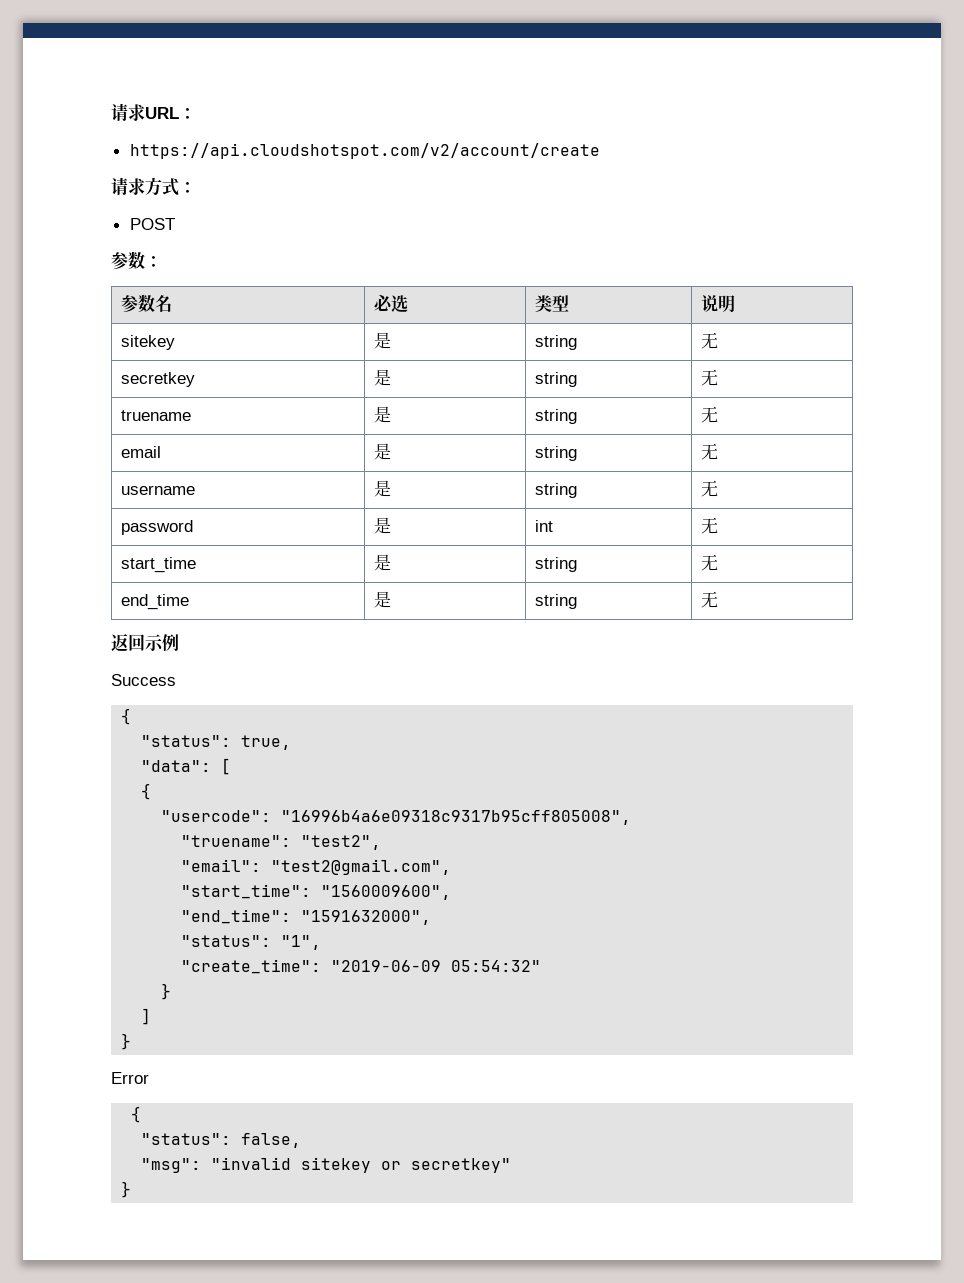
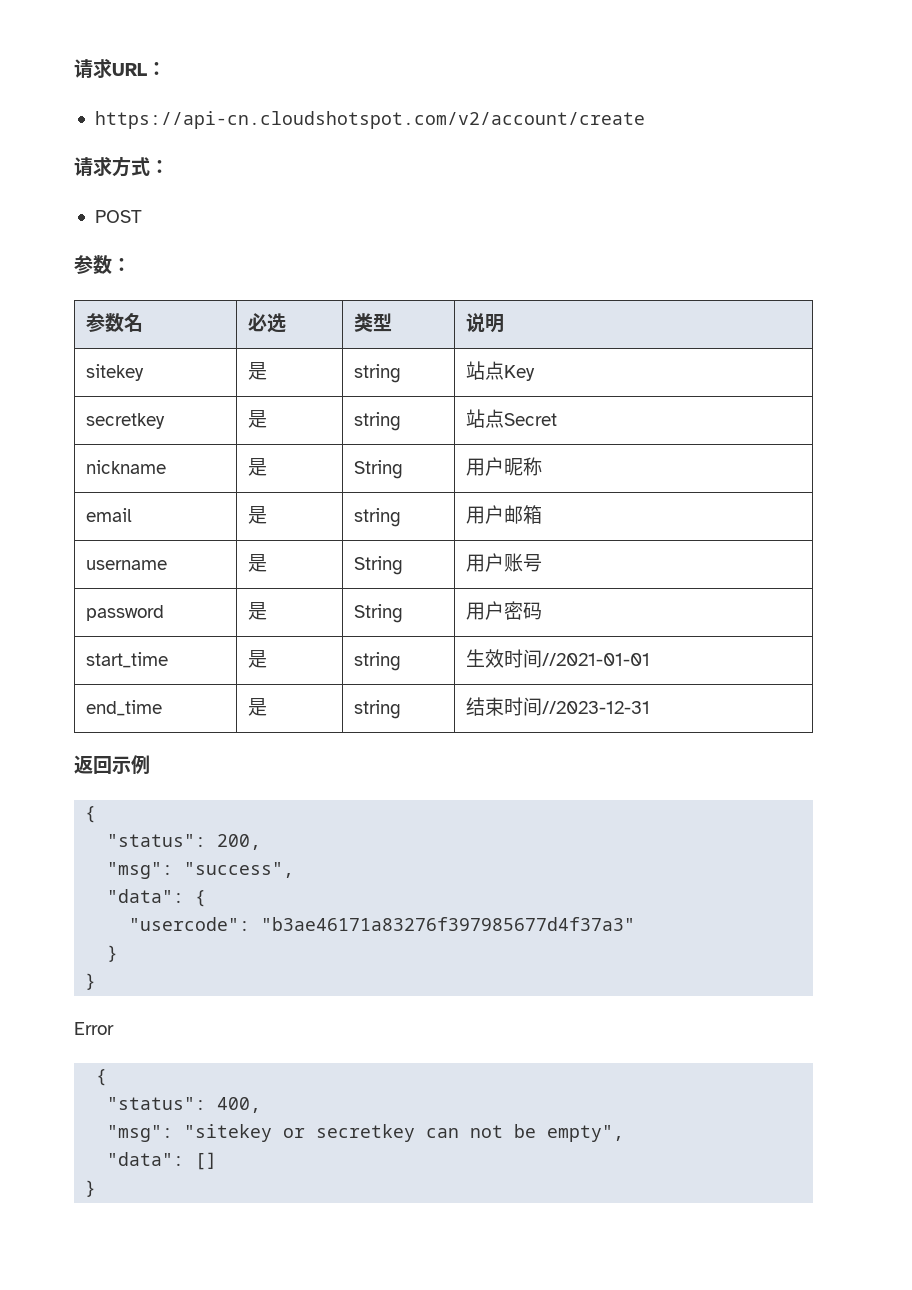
- https://api.cloudshotspot.com/v2/account/create
+ https://api-cn.cloudshotspot.com/v2/account/create
- sitekey | 是 | string | 无
+ sitekey | 是 | string | 站点Key
- secretkey | 是 | string | 无
- truename | 是 | string | 无
+ secretkey | 是 | string | 站点Secret
+ nickname | 是 | String | 用户昵称
- email | 是 | string | 无
+ email | 是 | string | 用户邮箱
- username | 是 | string | 无
+ username | 是 | String | 用户账号
- password | 是 | int | 无
+ password | 是 | String | 用户密码
- start_time | 是 | string | 无
+ start_time | 是 | string | 生效时间//2021-01-01
- end_time | 是 | string | 无
+ end_time | 是 | string | 结束时间//2023-12-31
  返回示例
- Success
  {
- "status": true,
- "data": [
- {
+ "status": 200,
+ "msg": "success",
+ "data": {
- "usercode": "16996b4a6e09318c9317b95cff805008",
- "truename": "test2",
- "email": "test2@gmail.com",
- "start_time": "1560009600",
- "end_time": "1591632000",
- "status": "1",
- "create_time": "2019-06-09 05:54:32"
+ "usercode": "b3ae46171a83276f397985677d4f37a3"
  }
- ]
- "status": false,
- "msg": "invalid sitekey or secretkey"
+ "status": 400,
+ "msg": "sitekey or secretkey can not be empty",
+ "data": []

